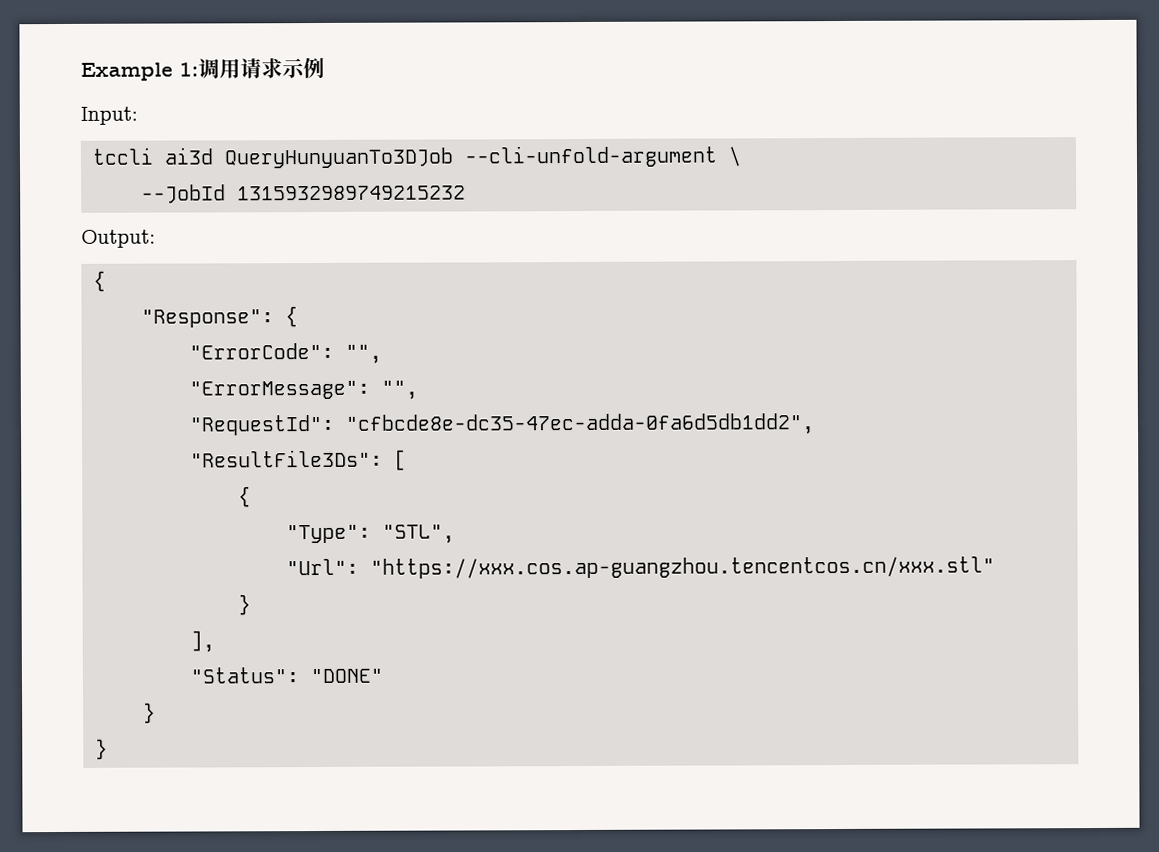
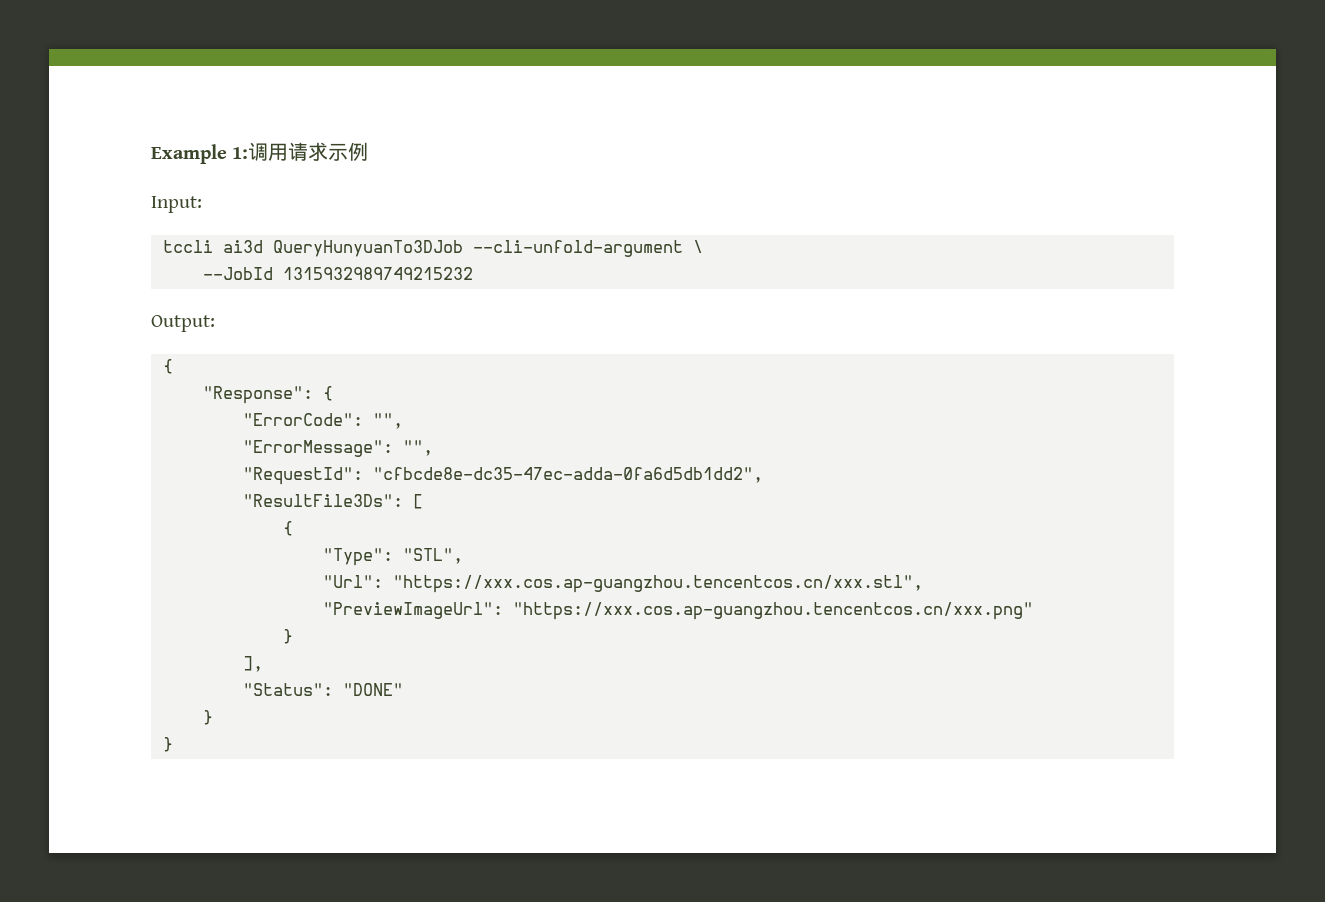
- "Url": "https://xxx.cos.ap-guangzhou.tencentcos.cn/xxx.stl"
+ "Url": "https://xxx.cos.ap-guangzhou.tencentcos.cn/xxx.stl",
+ "PreviewImageUrl": "https://xxx.cos.ap-guangzhou.tencentcos.cn/xxx.png"

